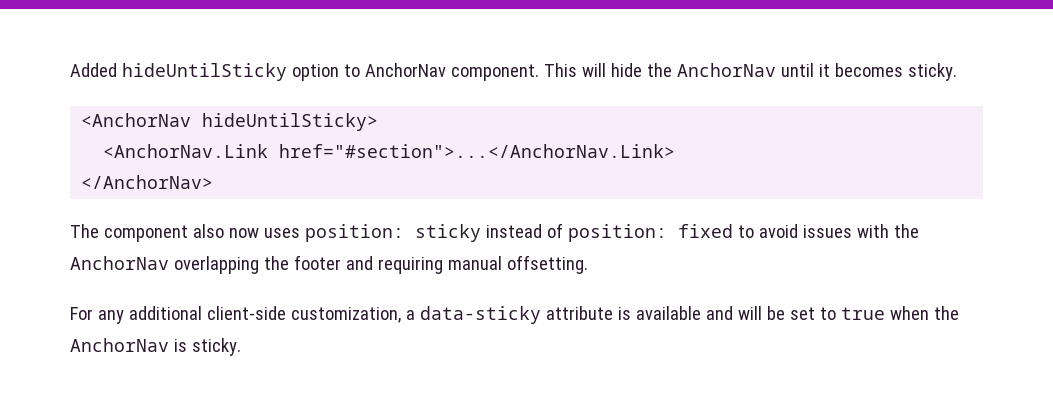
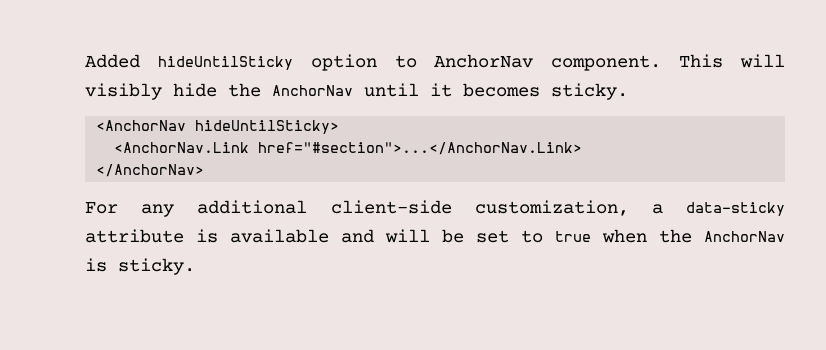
- This will hide the AnchorNav until it becomes sticky.
+ This will visibly hide the AnchorNav until it becomes sticky.
- The component also now uses position: sticky instead of position: fixed to avoid issues with the AnchorNav overlapping the footer and requiring manual offsetting.

